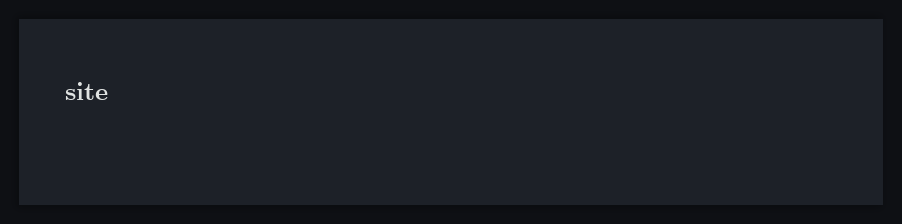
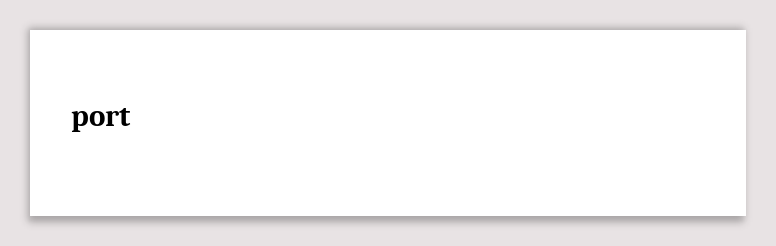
- site
+ port

